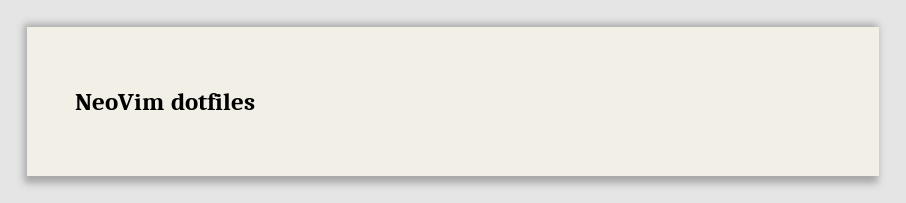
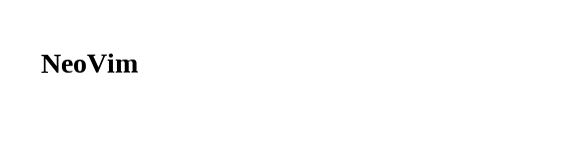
- NeoVim dotfiles
+ NeoVim

